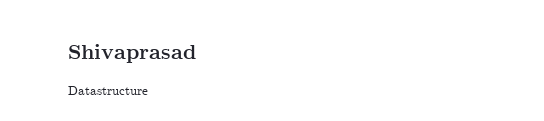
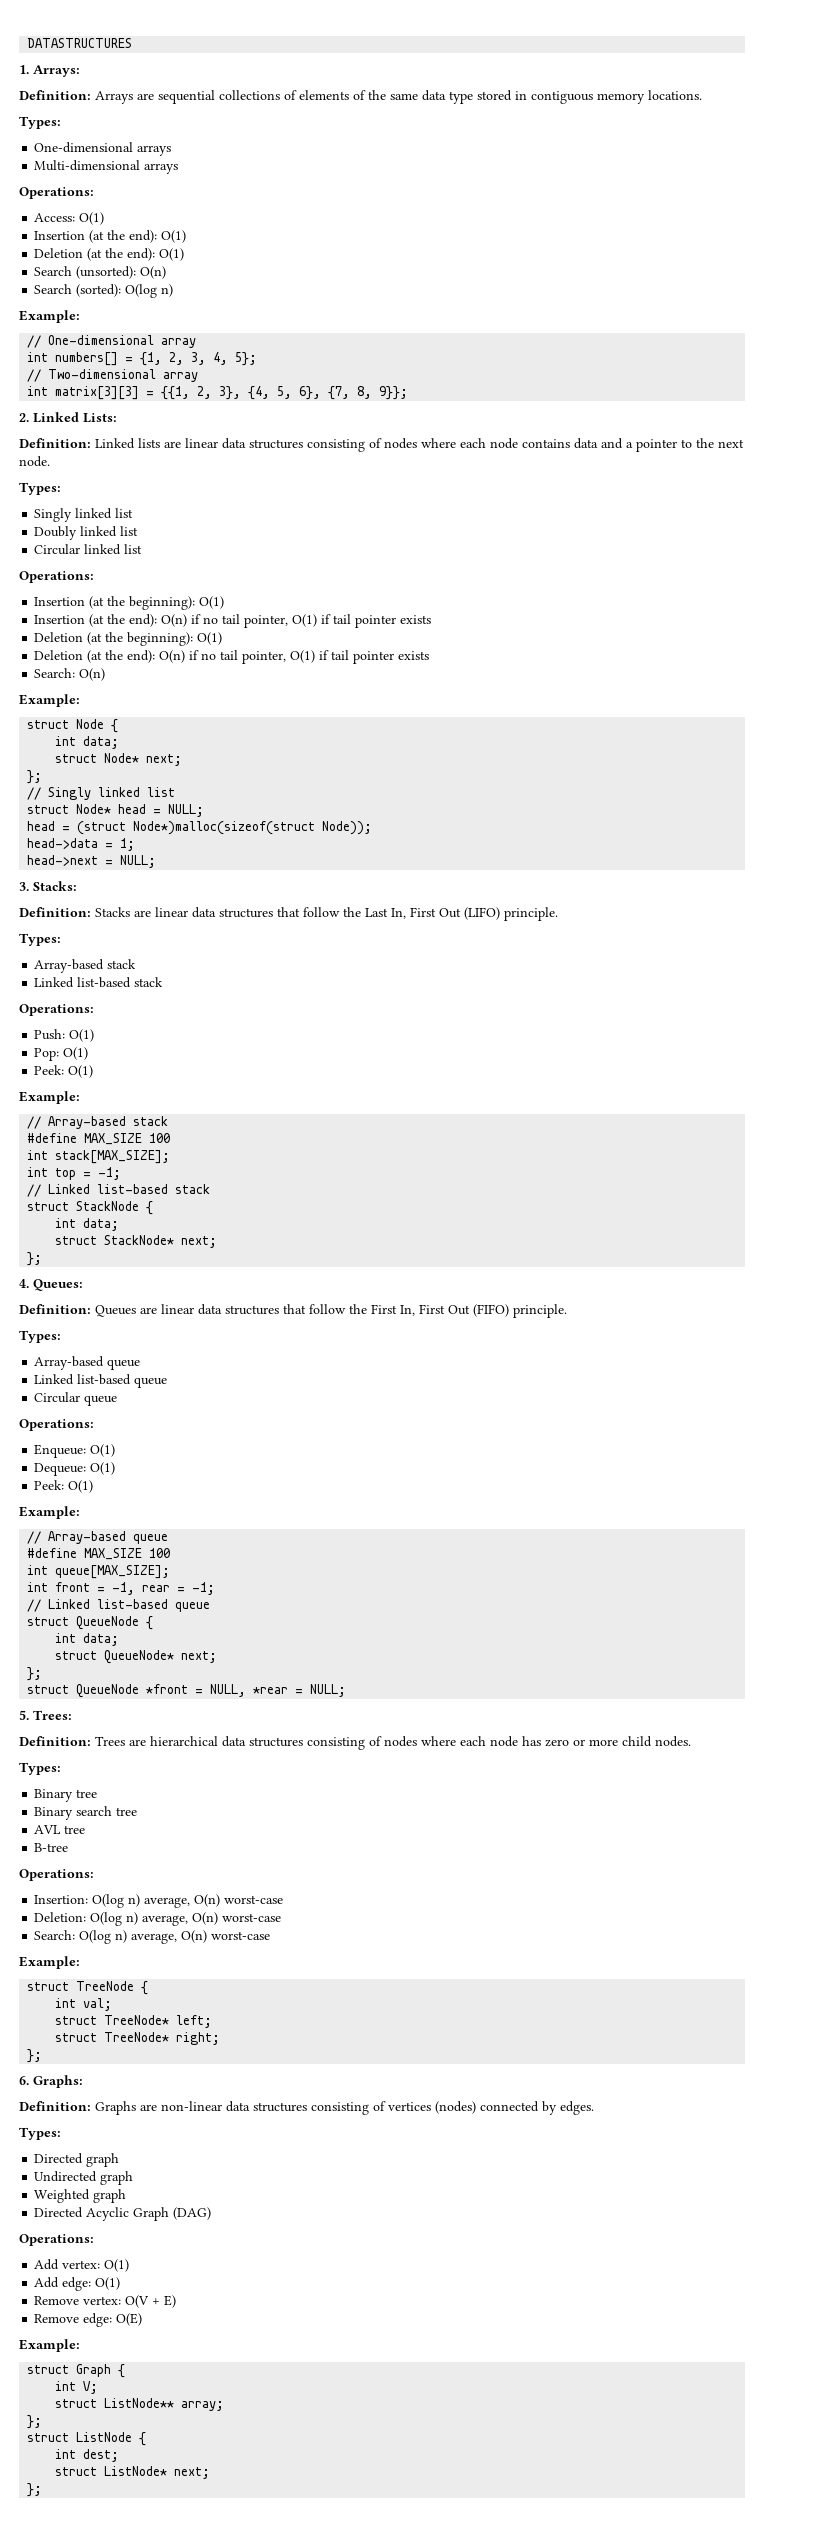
- Shivaprasad
- Datastructure
+ DATASTRUCTURES
+ 1. Arrays:
+ Definition: Arrays are sequential collections of elements of the same data type stored in contiguous memory locations.
+ Types:
+ One-dimensional arrays
+ Multi-dimensional arrays
+ Operations:
+ Access: O(1)
+ Insertion (at the end): O(1)
+ Deletion (at the end): O(1)
+ Search (unsorted): O(n)
+ Search (sorted): O(log n)
+ Example:
+ // One-dimensional array
+ int numbers[] = {1, 2, 3, 4, 5};
+ // Two-dimensional array
+ int matrix[3][3] = {{1, 2, 3}, {4, 5, 6}, {7, 8, 9}};
+ 2. Linked Lists:
+ Definition: Linked lists are linear data structures consisting of nodes where each node contains data and a pointer to the next node.
+ Types:
+ Singly linked list
+ Doubly linked list
+ Circular linked list
+ Operations:
+ Insertion (at the beginning): O(1)
+ Insertion (at the end): O(n) if no tail pointer, O(1) if tail pointer exists
+ Deletion (at the beginning): O(1)
+ Deletion (at the end): O(n) if no tail pointer, O(1) if tail pointer exists
+ Search: O(n)
+ Example:
+ struct Node {
+ int data;
+ struct Node* next;
+ };
+ // Singly linked list
+ struct Node* head = NULL;
+ head = (struct Node*)malloc(sizeof(struct Node));
+ head->data = 1;
+ head->next = NULL;
+ 3. Stacks:
+ Definition: Stacks are linear data structures that follow the Last In, First Out (LIFO) principle.
+ Types:
+ Array-based stack
+ Linked list-based stack
+ Operations:
+ Push: O(1)
+ Pop: O(1)
+ Peek: O(1)
+ Example:
+ // Array-based stack
+ #define MAX_SIZE 100
+ int stack[MAX_SIZE];
+ int top = -1;
+ // Linked list-based stack
+ struct StackNode {
+ int data;
+ struct StackNode* next;
+ };
+ 4. Queues:
+ Definition: Queues are linear data structures that follow the First In, First Out (FIFO) principle.
+ Types:
+ Array-based queue
+ Linked list-based queue
+ Circular queue
+ Operations:
+ Enqueue: O(1)
+ Dequeue: O(1)
+ Peek: O(1)
+ Example:
+ // Array-based queue
+ #define MAX_SIZE 100
+ int queue[MAX_SIZE];
+ int front = -1, rear = -1;
+ // Linked list-based queue
+ struct QueueNode {
+ int data;
+ struct QueueNode* next;
+ };
+ struct QueueNode *front = NULL, *rear = NULL;
+ 5. Trees:
+ Definition: Trees are hierarchical data structures consisting of nodes where each node has zero or more child nodes.
+ Types:
+ Binary tree
+ Binary search tree
+ AVL tree
+ B-tree
+ Operations:
+ Insertion: O(log n) average, O(n) worst-case
+ Deletion: O(log n) average, O(n) worst-case
+ Search: O(log n) average, O(n) worst-case
+ Example:
+ struct TreeNode {
+ int val;
+ struct TreeNode* left;
+ struct TreeNode* right;
+ };
+ 6. Graphs:
+ Definition: Graphs are non-linear data structures consisting of vertices (nodes) connected by edges.
+ Types:
+ Directed graph
+ Undirected graph
+ Weighted graph
+ Directed Acyclic Graph (DAG)
+ Operations:
+ Add vertex: O(1)
+ Add edge: O(1)
+ Remove vertex: O(V + E)
+ Remove edge: O(E)
+ Example:
+ struct Graph {
+ int V;
+ struct ListNode** array;
+ };
+ struct ListNode {
+ int dest;
+ struct ListNode* next;
+ };

